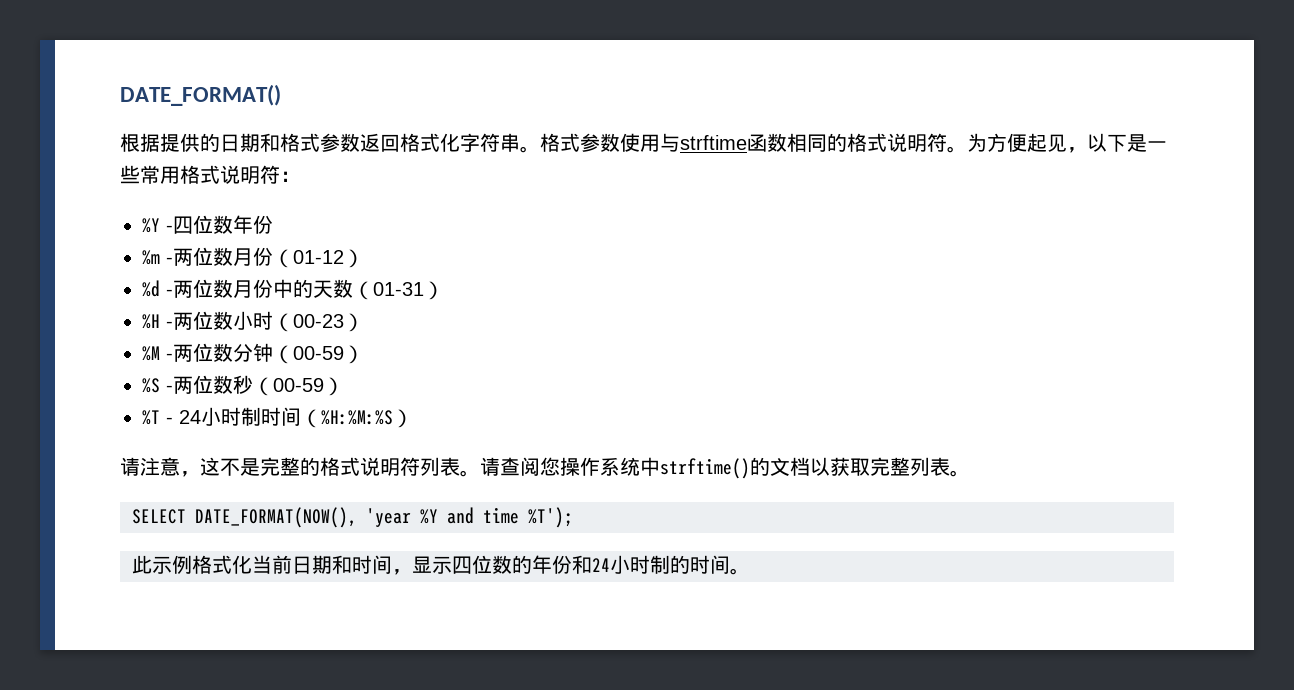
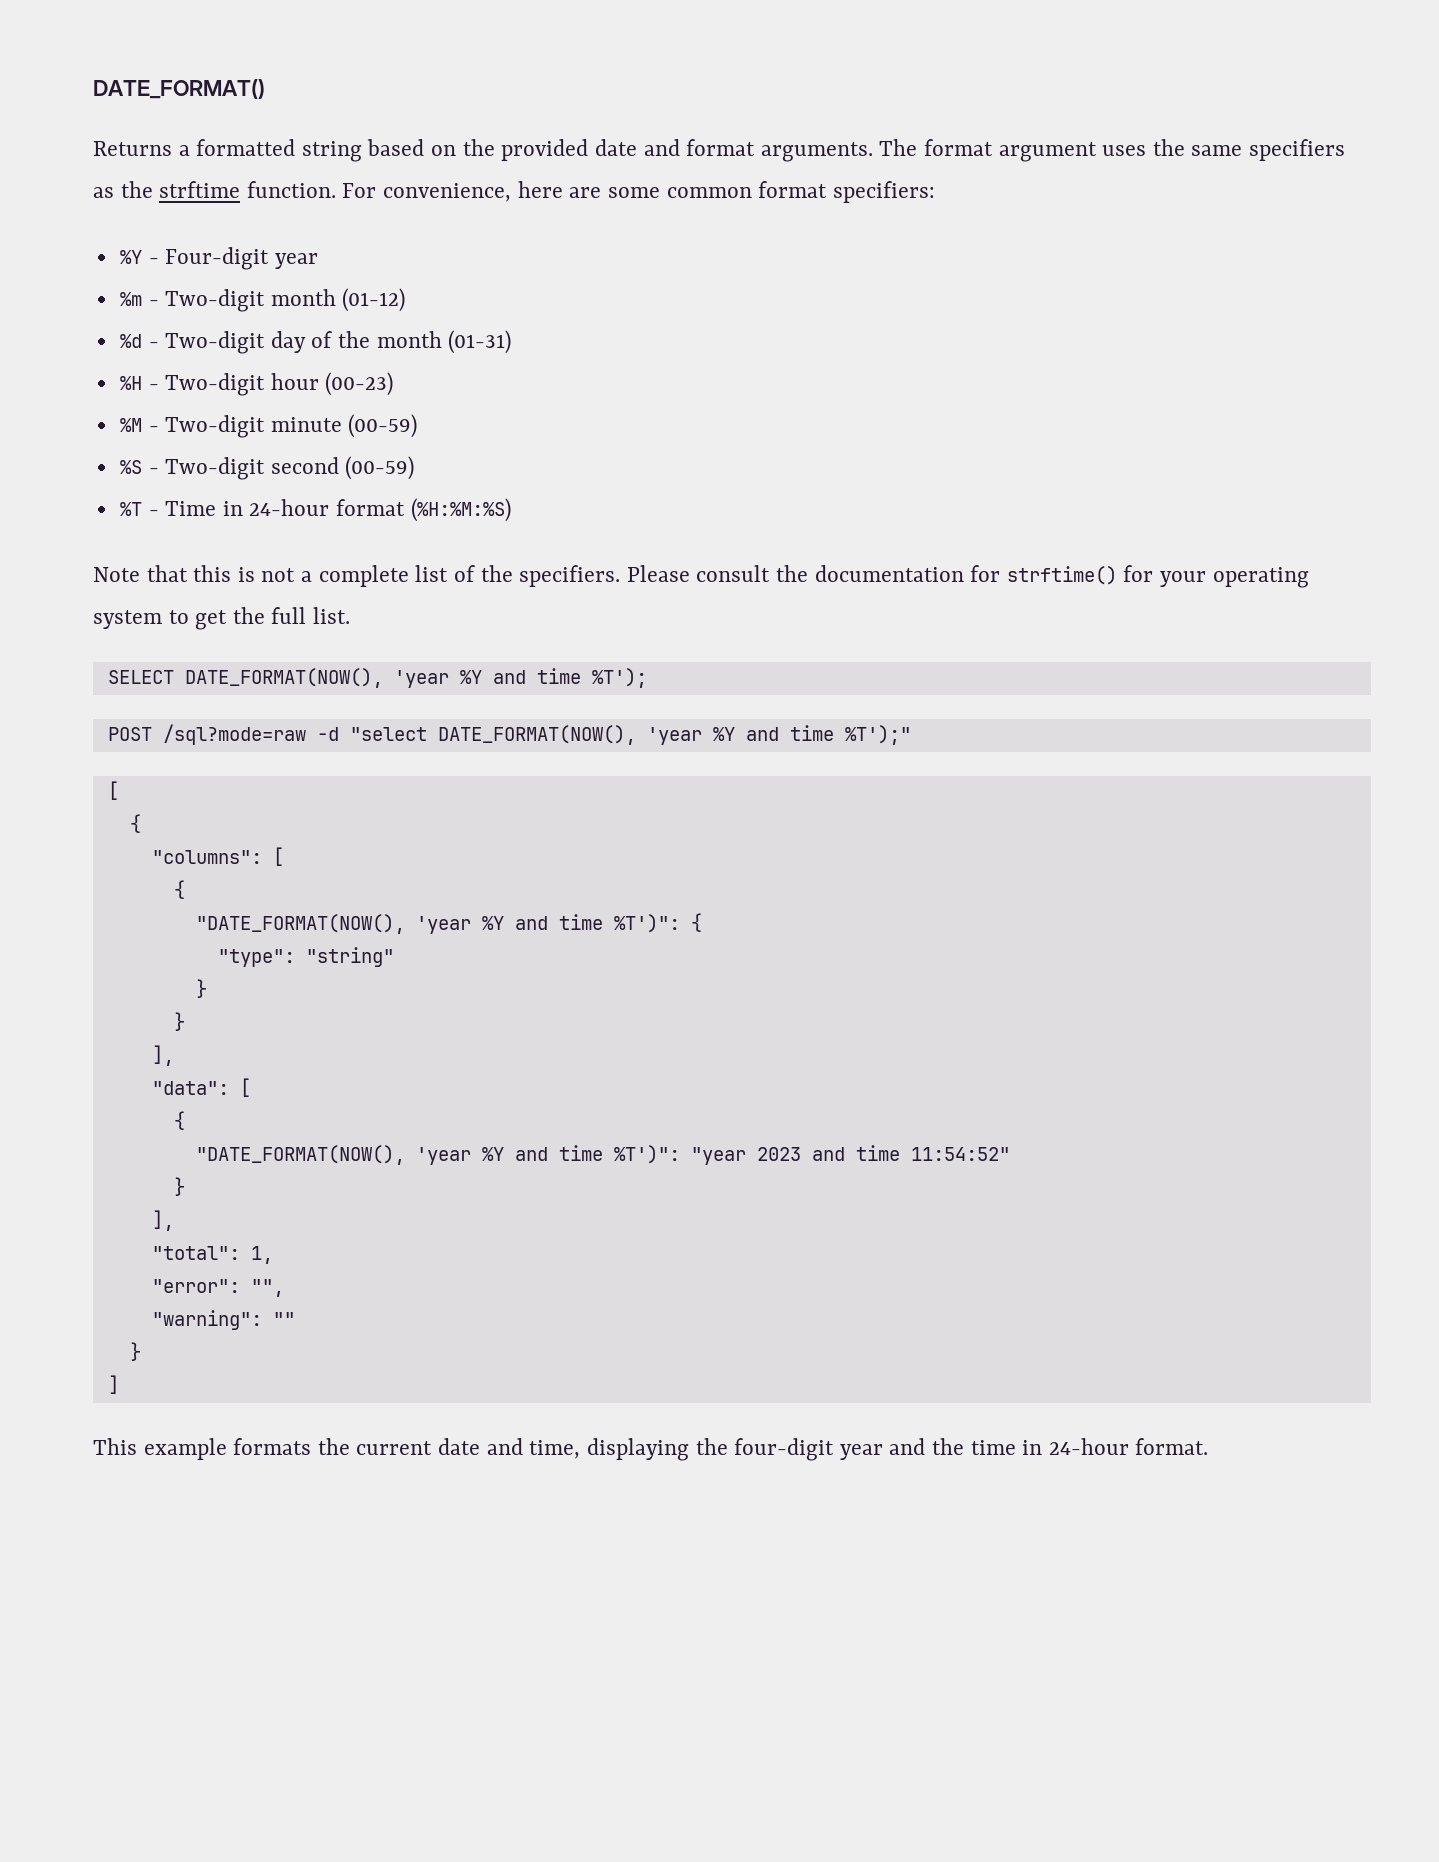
- 根据提供的日期和格式参数返回格式化字符串。格式参数使用与strftime函数相同的格式说明符。为方便起见，以下是一些常用格式说明符：
+ Returns a formatted string based on the provided date and format arguments. The format argument uses the same specifiers as the strftime function. For convenience, here are some common format specifiers:
- %Y -四位数年份
+ %Y - Four-digit year
- %m -两位数月份（01-12）
- %d -两位数月份中的天数（01-31）
- %H -两位数小时（00-23）
- %M -两位数分钟（00-59）
- %S -两位数秒（00-59）
- %T - 24小时制时间（%H:%M:%S）
- 请注意，这不是完整的格式说明符列表。请查阅您操作系统中strftime()的文档以获取完整列表。
+ %m - Two-digit month (01-12)
+ %d - Two-digit day of the month (01-31)
+ %H - Two-digit hour (00-23)
+ %M - Two-digit minute (00-59)
+ %S - Two-digit second (00-59)
+ %T - Time in 24-hour format (%H:%M:%S)
+ Note that this is not a complete list of the specifiers. Please consult the documentation for strftime() for your operating system to get the full list.
- 此示例格式化当前日期和时间，显示四位数的年份和24小时制的时间。
+ POST /sql?mode=raw -d "select DATE_FORMAT(NOW(), 'year %Y and time %T');"
+ [
+ {
+ "columns": [
+ {
+ "DATE_FORMAT(NOW(), 'year %Y and time %T')": {
+ "type": "string"
+ }
+ }
+ ],
+ "data": [
+ {
+ "DATE_FORMAT(NOW(), 'year %Y and time %T')": "year 2023 and time 11:54:52"
+ }
+ ],
+ "total": 1,
+ "error": "",
+ "warning": ""
+ }
+ ]
+ This example formats the current date and time, displaying the four-digit year and the time in 24-hour format.

